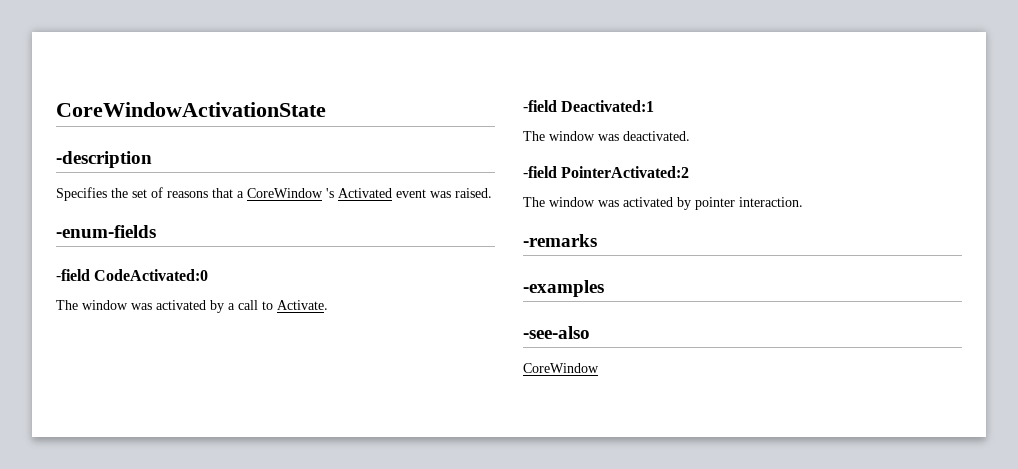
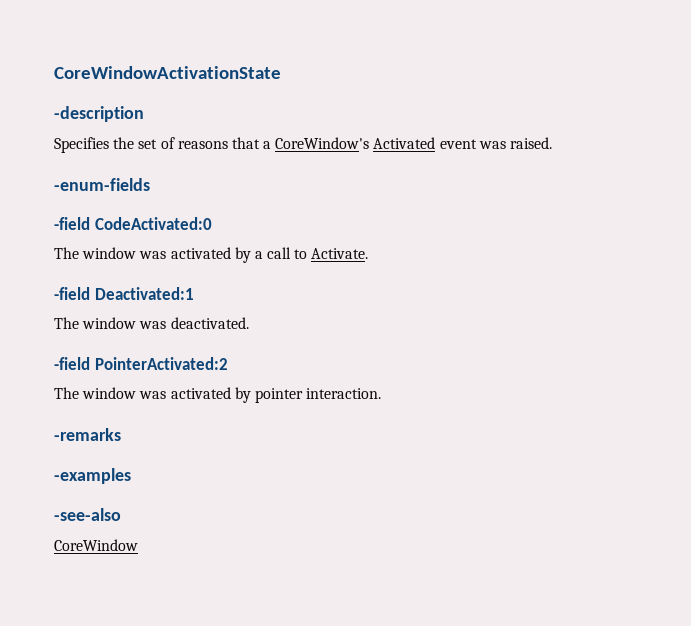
- Specifies the set of reasons that a CoreWindow 's Activated event was raised.
+ Specifies the set of reasons that a CoreWindow's Activated event was raised.

